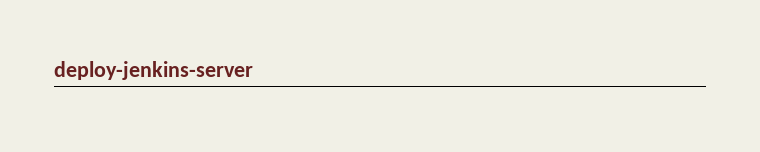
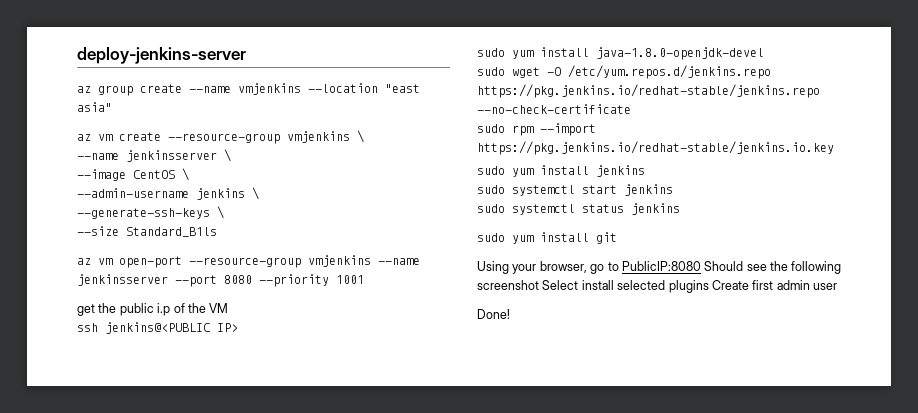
+ az group create --name vmjenkins --location "east asia"
+ az vm create --resource-group vmjenkins \
+ --name jenkinsserver \
+ --image CentOS \
+ --admin-username jenkins \
+ --generate-ssh-keys \
+ --size Standard_B1ls
+ az vm open-port --resource-group vmjenkins --name jenkinsserver --port 8080 --priority 1001
+ get the public i.p of the VM
+ ssh jenkins@<PUBLIC IP>
+ sudo yum install java-1.8.0-openjdk-devel
+ sudo wget -O /etc/yum.repos.d/jenkins.repo https://pkg.jenkins.io/redhat-stable/jenkins.repo --no-check-certificate
+ sudo rpm --import https://pkg.jenkins.io/redhat-stable/jenkins.io.key
+ sudo yum install jenkins
+ sudo systemctl start jenkins
+ sudo systemctl status jenkins
+ sudo yum install git
+ Using your browser, go to PublicIP:8080 Should see the following screenshot Select install selected plugins Create first admin user
+ Done!

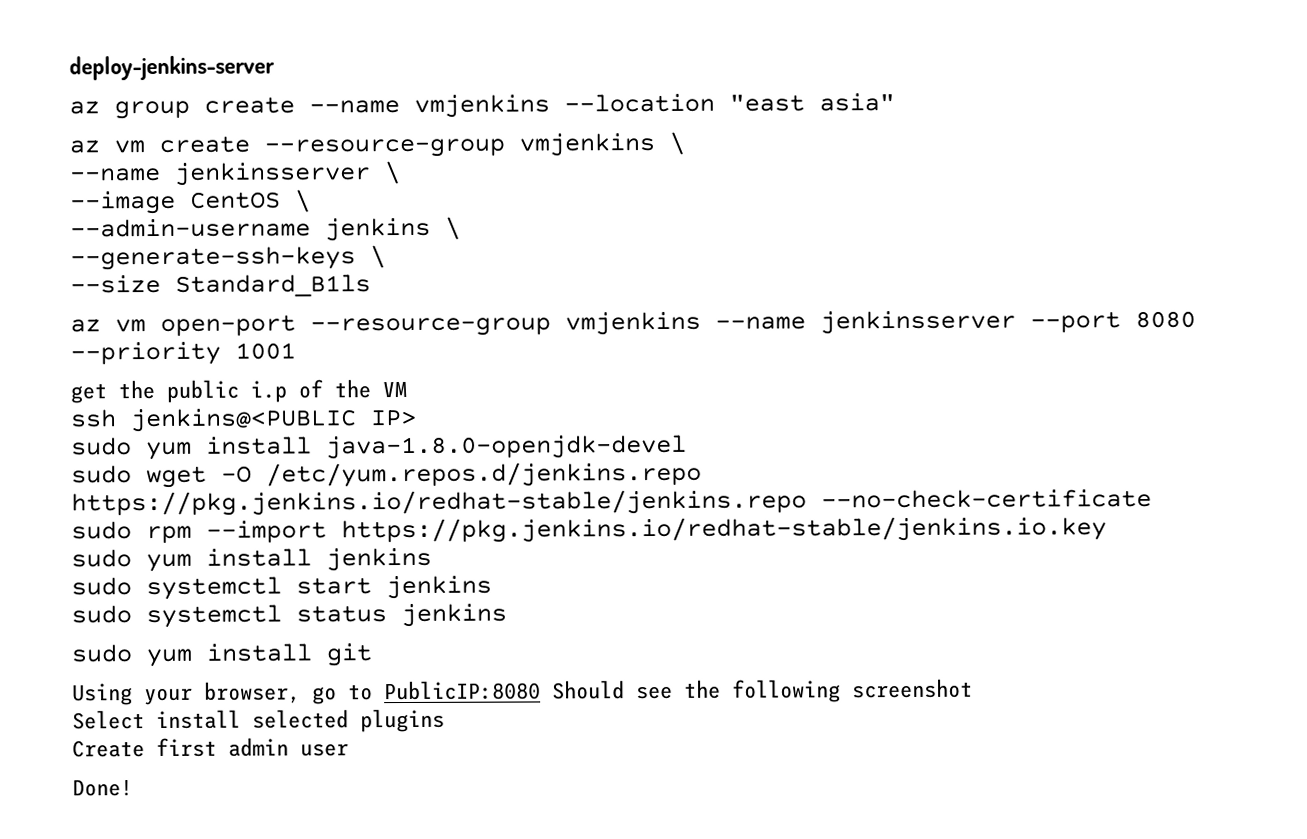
- Using your browser, go to PublicIP:8080 Should see the following screenshot Select install selected plugins Create first admin user
+ Using your browser, go to PublicIP:8080 Should see the following screenshot
+ Select install selected plugins
+ Create first admin user

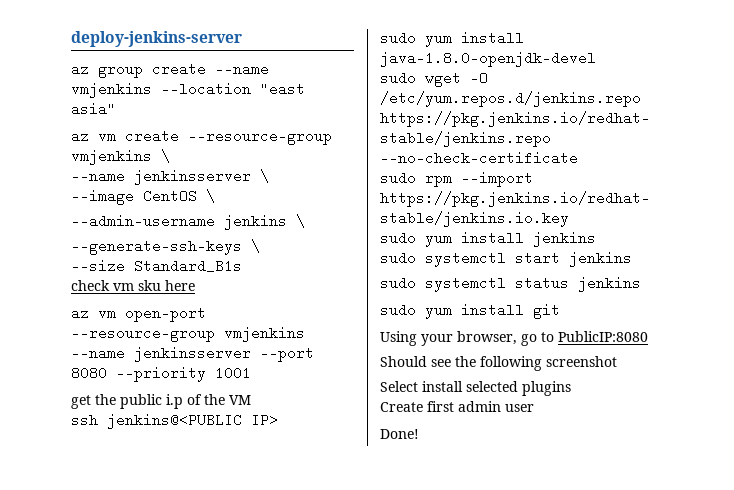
- --size Standard_B1ls
+ --size Standard_B1s
+ check vm sku here
- Using your browser, go to PublicIP:8080 Should see the following screenshot
+ Using your browser, go to PublicIP:8080
+ Should see the following screenshot

